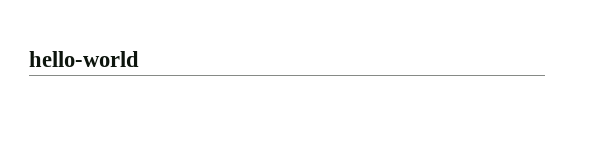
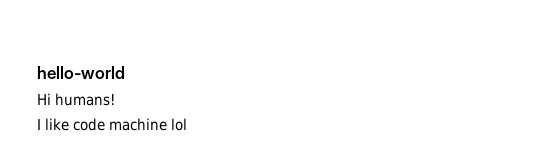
+ Hi humans!
+ I like code machine lol

